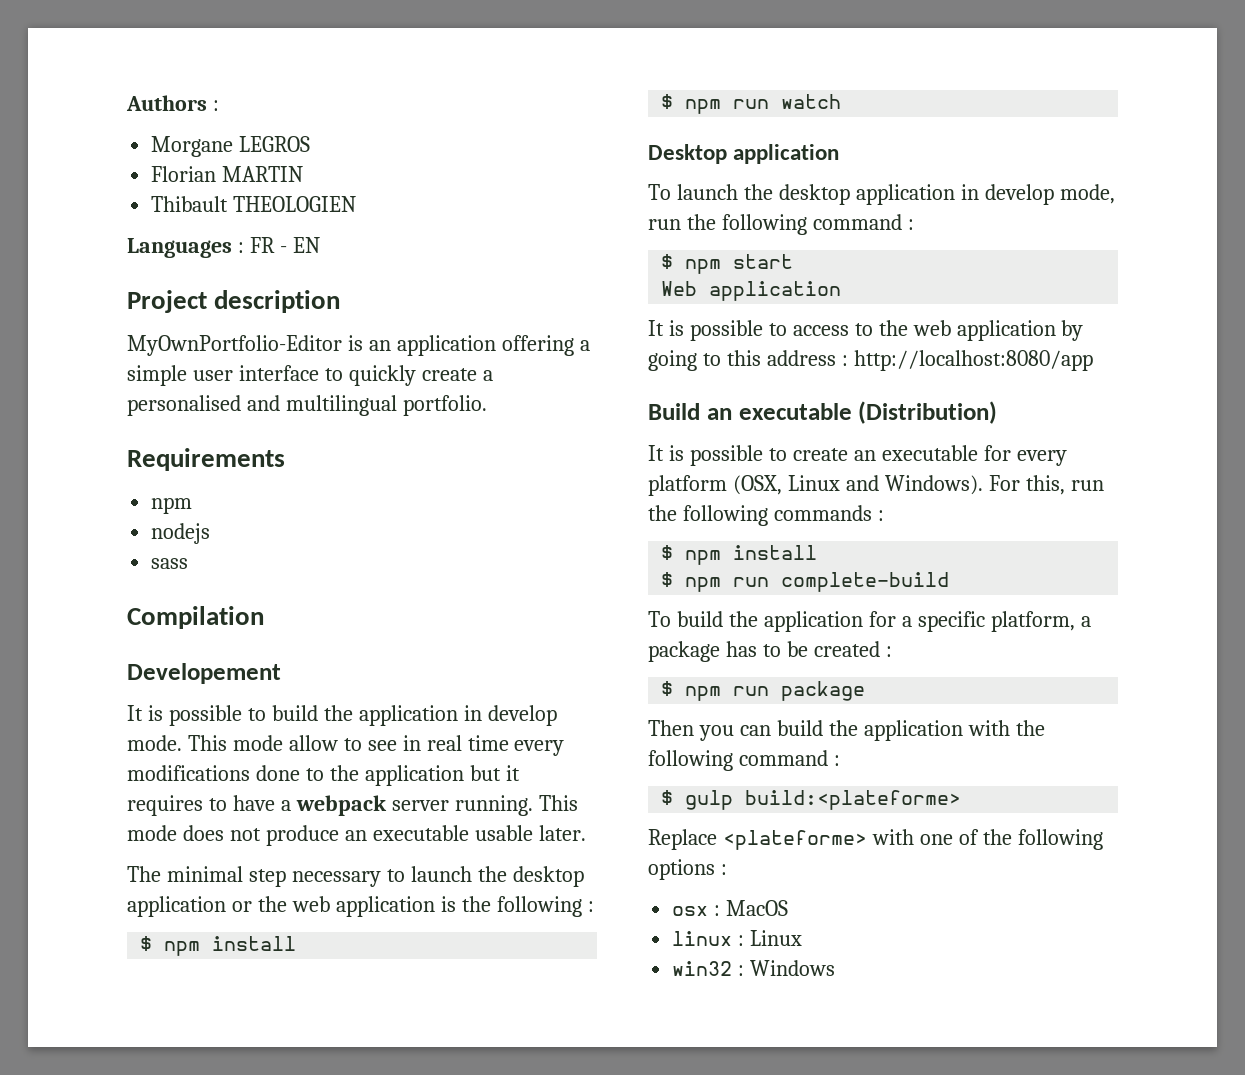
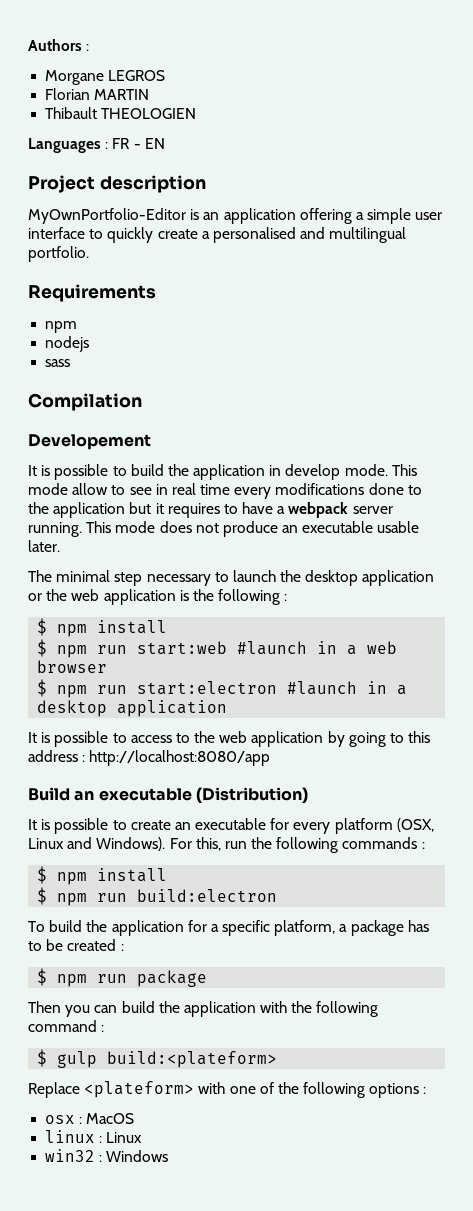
- $ npm run watch
- Desktop application
- To launch the desktop application in develop mode, run the following command :
- $ npm start
- Web application
+ $ npm run start:web #launch in a web browser
+ $ npm run start:electron #launch in a desktop application
- $ npm run complete-build
+ $ npm run build:electron
- $ gulp build:<plateforme>
+ $ gulp build:<plateform>
- Replace <plateforme> with one of the following options :
+ Replace <plateform> with one of the following options :

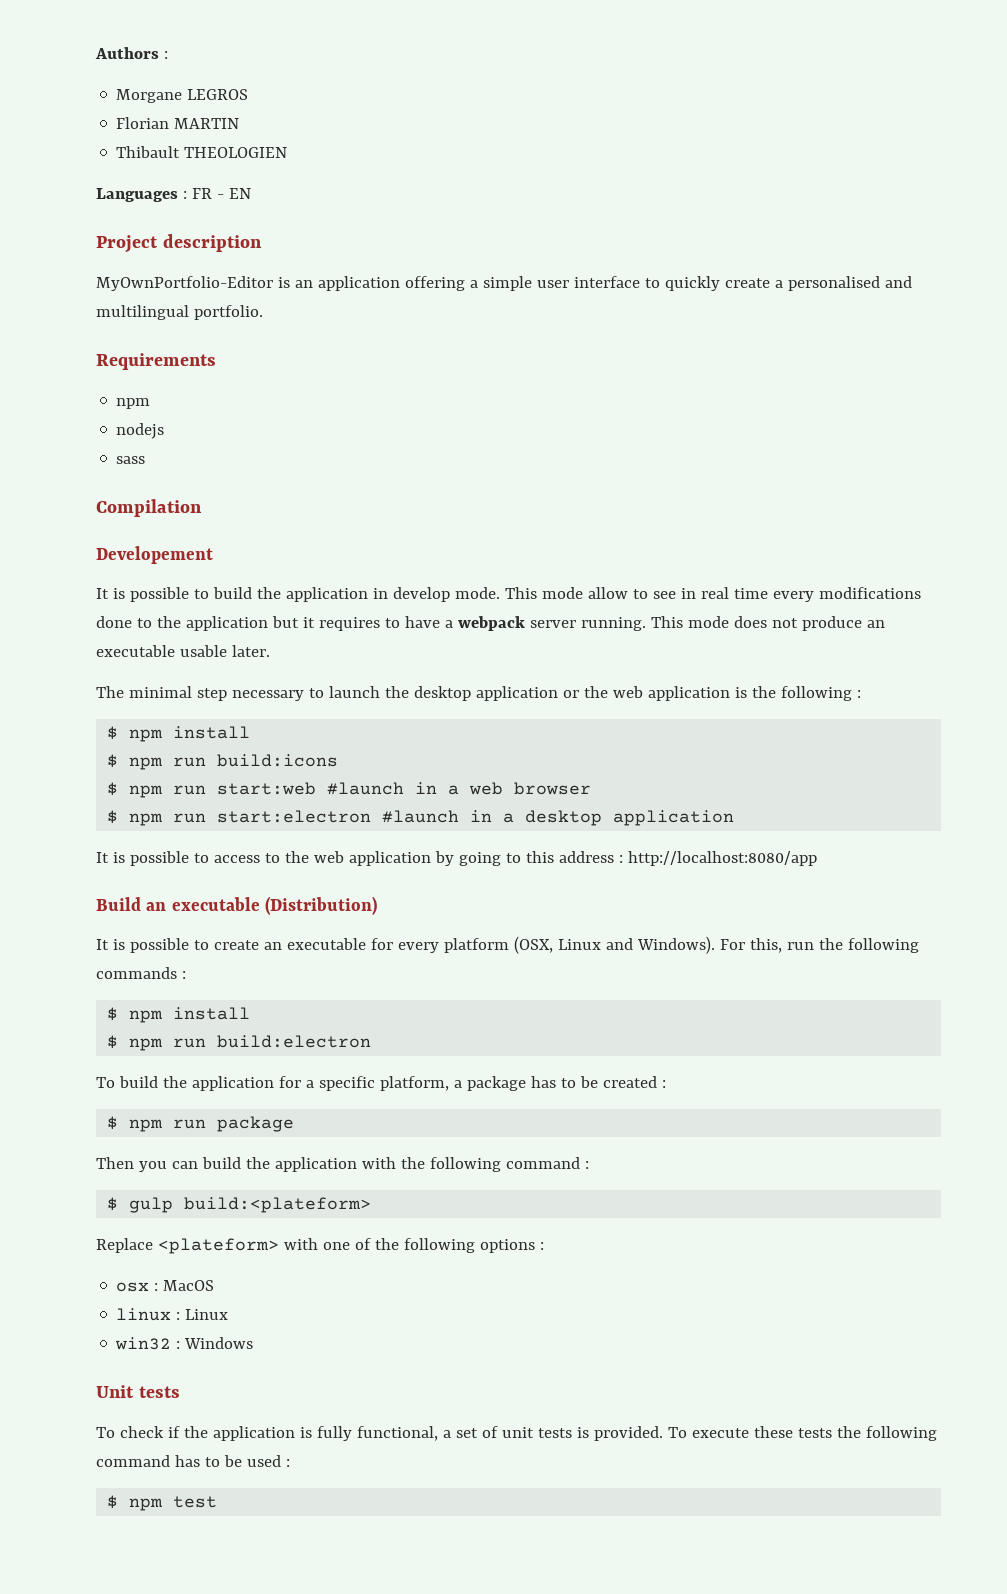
+ $ npm run build:icons
+ Unit tests
+ To check if the application is fully functional, a set of unit tests is provided. To execute these tests the following command has to be used :
+ $ npm test

